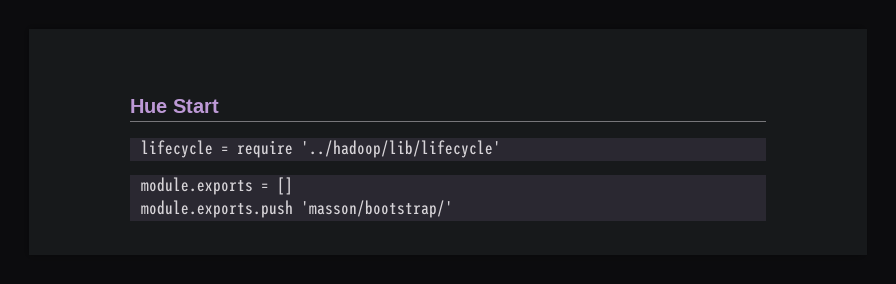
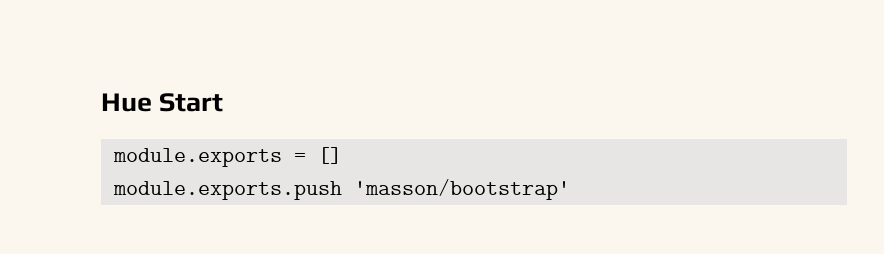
- lifecycle = require '../hadoop/lib/lifecycle'
- module.exports.push 'masson/bootstrap/'
+ module.exports.push 'masson/bootstrap'

